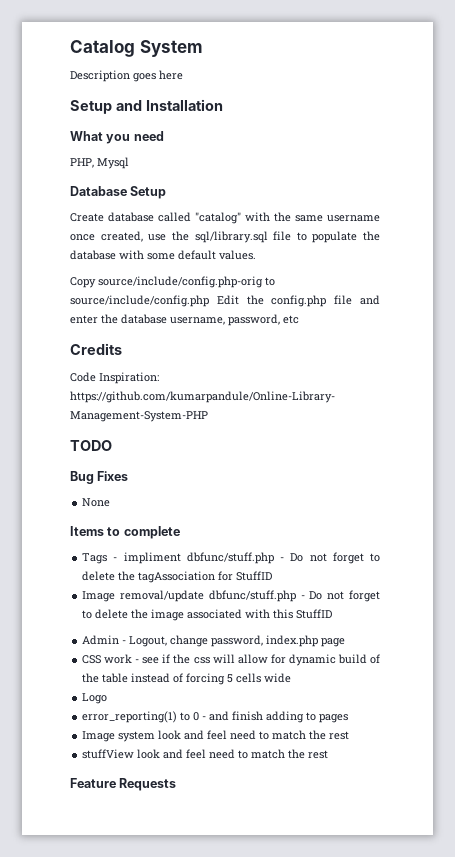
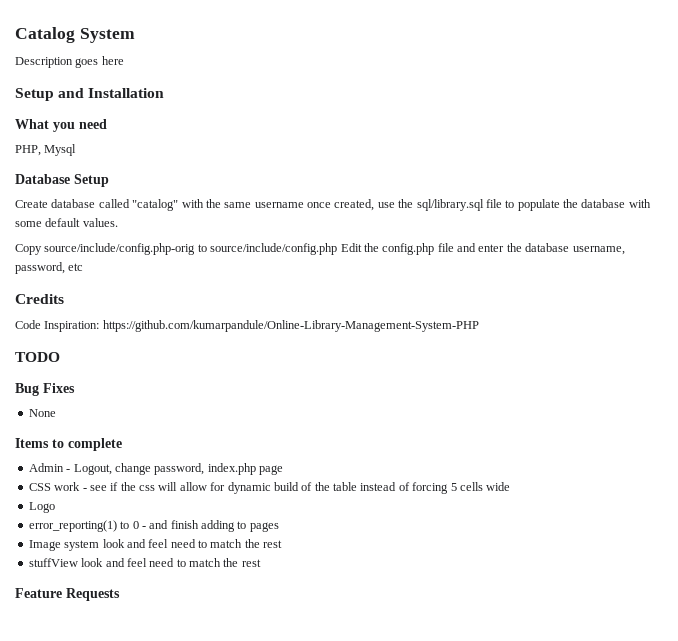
- Tags - impliment dbfunc/stuff.php - Do not forget to delete the tagAssociation for StuffID
- Image removal/update dbfunc/stuff.php - Do not forget to delete the image associated with this StuffID

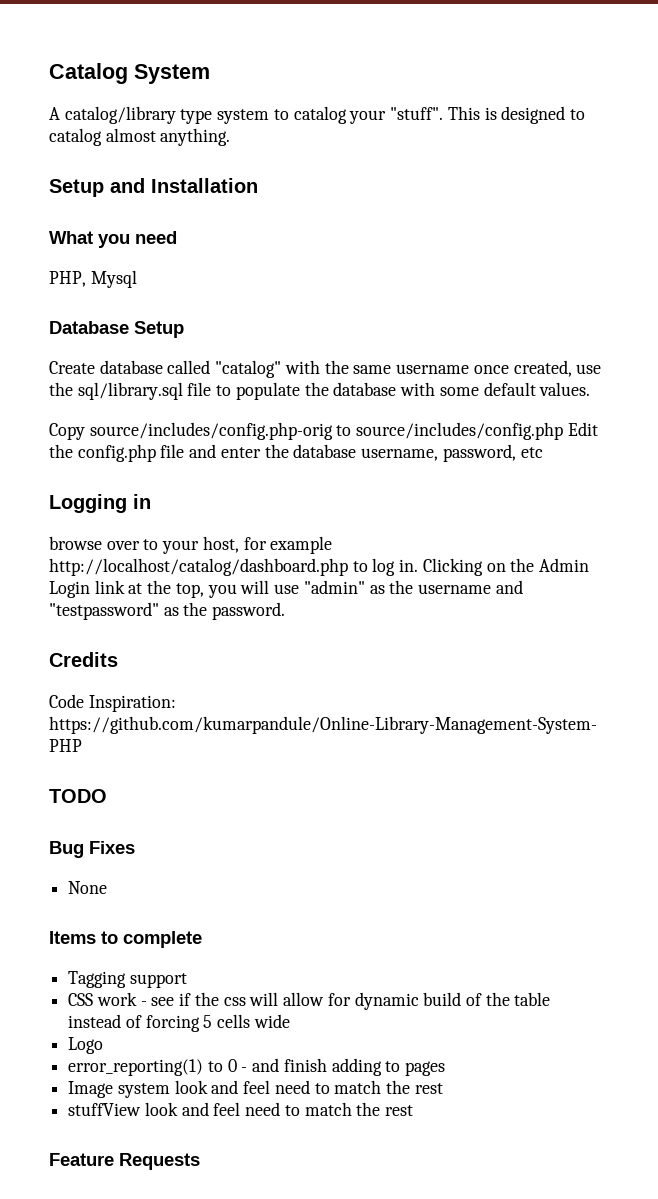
- Description goes here
+ A catalog/library type system to catalog your "stuff". This is designed to catalog almost anything.
- Copy source/include/config.php-orig to source/include/config.php Edit the config.php file and enter the database username, password, etc
+ Copy source/includes/config.php-orig to source/includes/config.php Edit the config.php file and enter the database username, password, etc
+ Logging in
+ browse over to your host, for example http://localhost/catalog/dashboard.php to log in. Clicking on the Admin Login link at the top, you will use "admin" as the username and "testpassword" as the password.
- Admin - Logout, change password, index.php page
+ Tagging support

